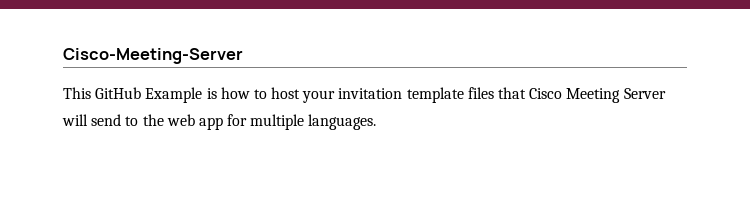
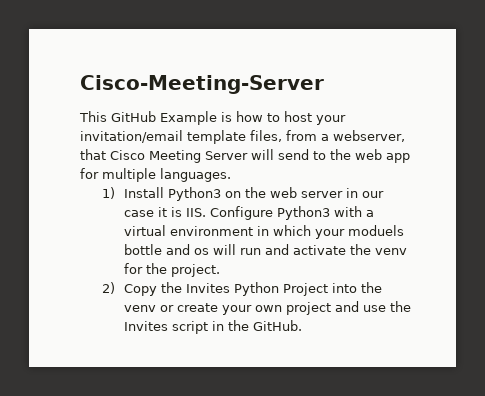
- This GitHub Example is how to host your invitation template files that Cisco Meeting Server will send to the web app for multiple languages.
+ This GitHub Example is how to host your invitation/email template files, from a webserver, that Cisco Meeting Server will send to the web app for multiple languages.
+ 1) Install Python3 on the web server in our case it is IIS. Configure Python3 with a virtual environment in which your moduels bottle and os will run and activate the venv for the project.
+ 2) Copy the Invites Python Project into the venv or create your own project and use the Invites script in the GitHub.

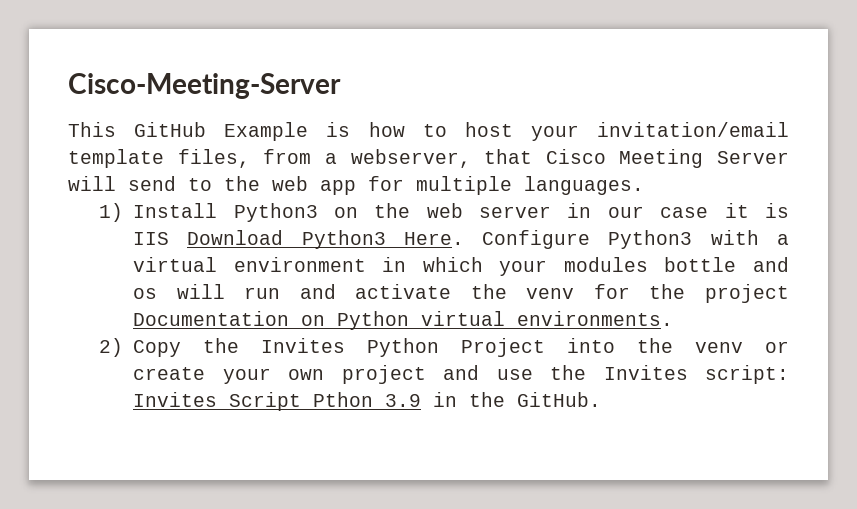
- 1) Install Python3 on the web server in our case it is IIS. Configure Python3 with a virtual environment in which your moduels bottle and os will run and activate the venv for the project.
+ 1) Install Python3 on the web server in our case it is IIS Download Python3 Here. Configure Python3 with a virtual environment in which your modules bottle and os will run and activate the venv for the project Documentation on Python virtual environments.
- 2) Copy the Invites Python Project into the venv or create your own project and use the Invites script in the GitHub.
+ 2) Copy the Invites Python Project into the venv or create your own project and use the Invites script: Invites Script Pthon 3.9 in the GitHub.

